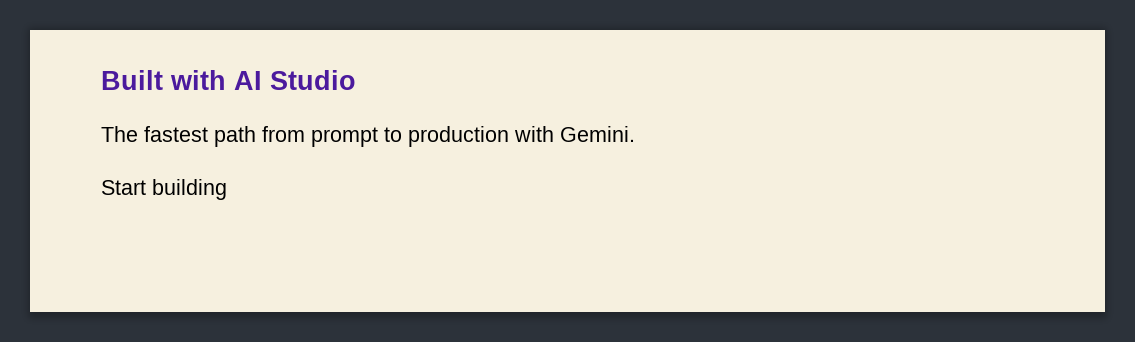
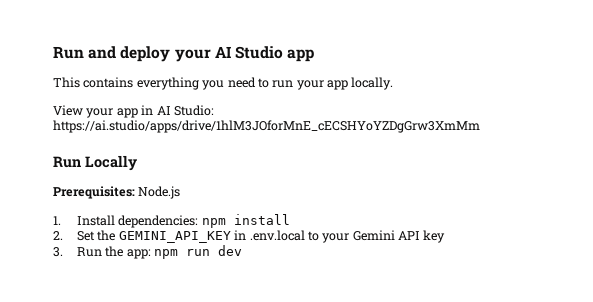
- Built with AI Studio
- The fastest path from prompt to production with Gemini.
- Start building
+ Run and deploy your AI Studio app
+ This contains everything you need to run your app locally.
+ View your app in AI Studio: https://ai.studio/apps/drive/1hlM3JOforMnE_cECSHYoYZDgGrw3XmMm
+ Run Locally
+ Prerequisites: Node.js
+ 1. Install dependencies: npm install
+ 2. Set the GEMINI_API_KEY in .env.local to your Gemini API key
+ 3. Run the app: npm run dev

